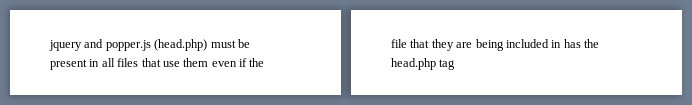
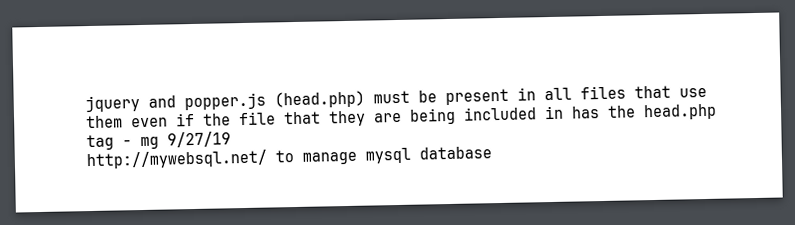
- jquery and popper.js (head.php) must be present in all files that use them even if the file that they are being included in has the head.php tag
+ jquery and popper.js (head.php) must be present in all files that use them even if the file that they are being included in has the head.php tag - mg 9/27/19
+ http://mywebsql.net/ to manage mysql database

